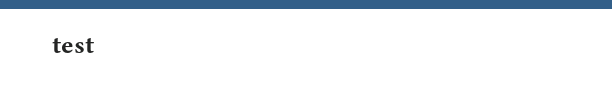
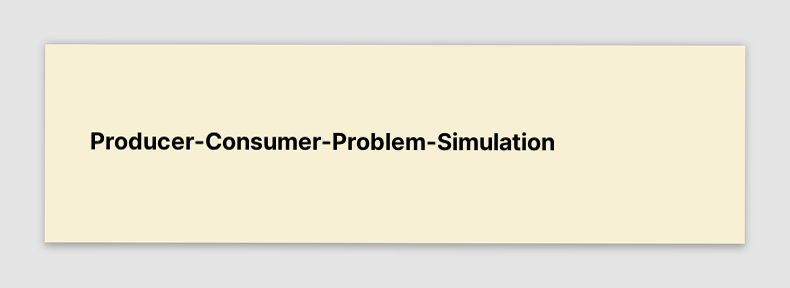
- test
+ Producer-Consumer-Problem-Simulation

